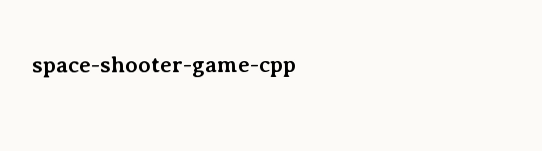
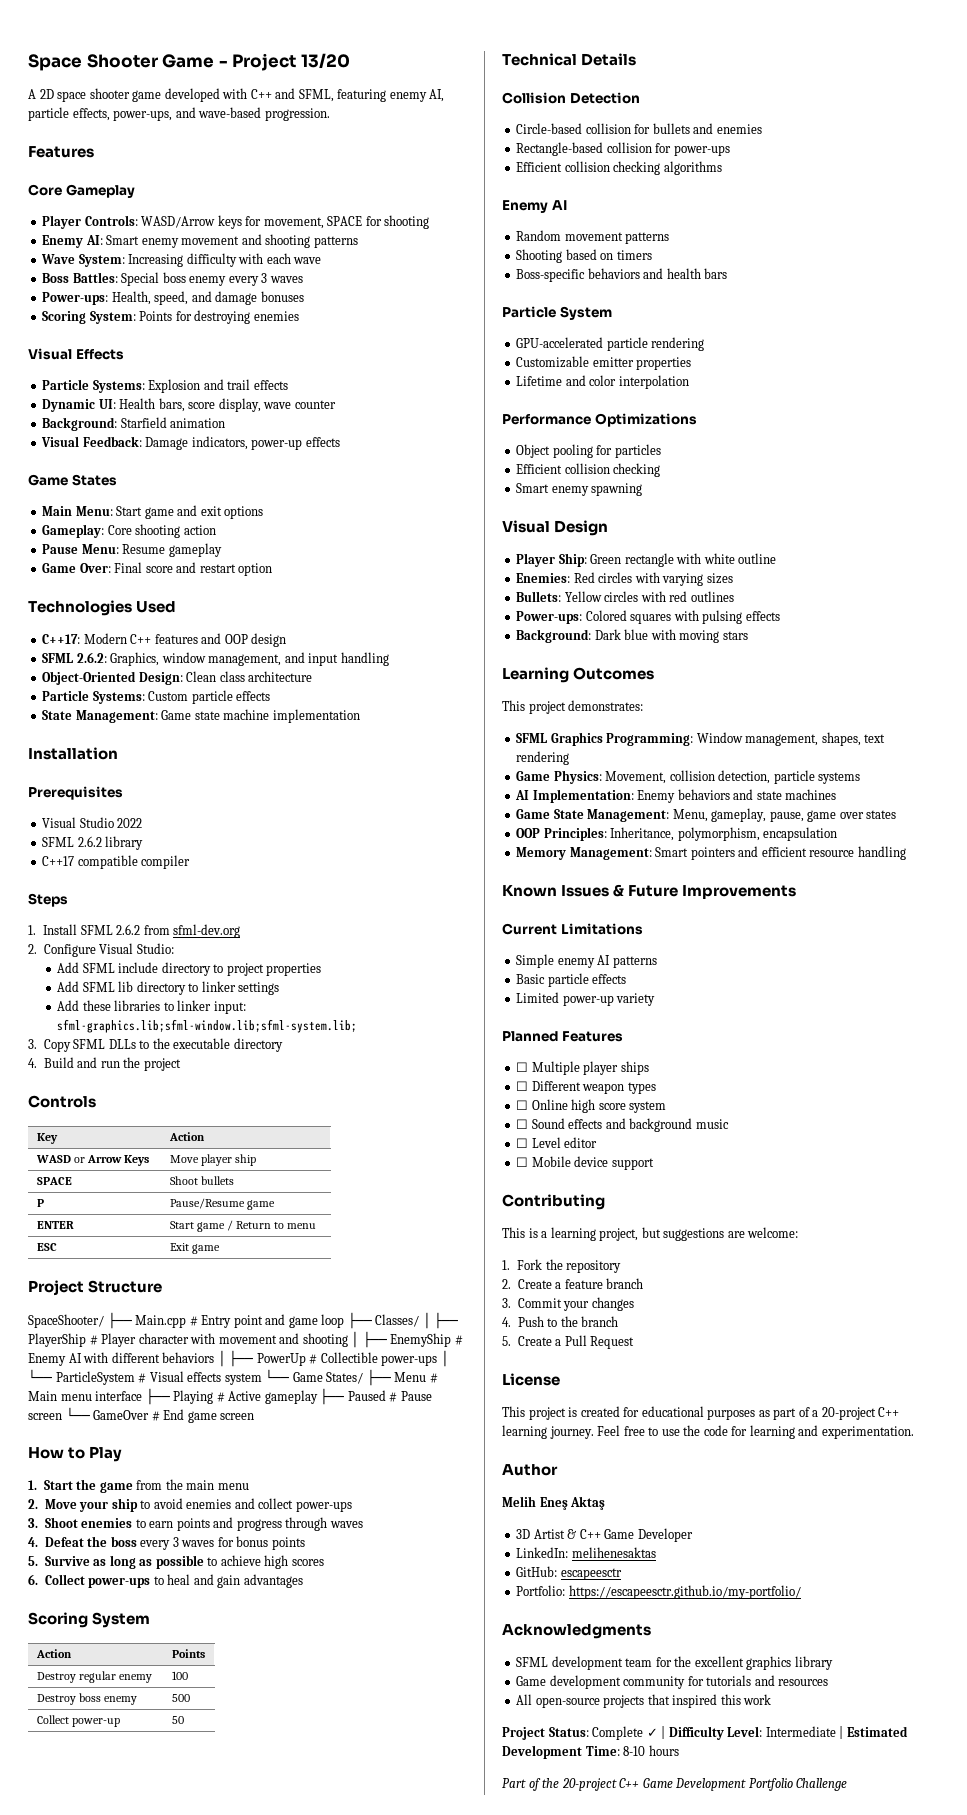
- space-shooter-game-cpp
+ Space Shooter Game - Project 13/20
+ A 2D space shooter game developed with C++ and SFML, featuring enemy AI, particle effects, power-ups, and wave-based progression.
+ Features
+ Core Gameplay
+ Player Controls: WASD/Arrow keys for movement, SPACE for shooting
+ Enemy AI: Smart enemy movement and shooting patterns
+ Wave System: Increasing difficulty with each wave
+ Boss Battles: Special boss enemy every 3 waves
+ Power-ups: Health, speed, and damage bonuses
+ Scoring System: Points for destroying enemies
+ Visual Effects
+ Particle Systems: Explosion and trail effects
+ Dynamic UI: Health bars, score display, wave counter
+ Background: Starfield animation
+ Visual Feedback: Damage indicators, power-up effects
+ Game States
+ Main Menu: Start game and exit options
+ Gameplay: Core shooting action
+ Pause Menu: Resume gameplay
+ Game Over: Final score and restart option
+ Technologies Used
+ C++17: Modern C++ features and OOP design
+ SFML 2.6.2: Graphics, window management, and input handling
+ Object-Oriented Design: Clean class architecture
+ Particle Systems: Custom particle effects
+ State Management: Game state machine implementation
+ Installation
+ Prerequisites
+ Visual Studio 2022
+ SFML 2.6.2 library
+ C++17 compatible compiler
+ Steps
+ 1. Install SFML 2.6.2 from sfml-dev.org
+ 2. Configure Visual Studio:
+ Add SFML include directory to project properties
+ Add SFML lib directory to linker settings
+ Add these libraries to linker input: sfml-graphics.lib;sfml-window.lib;sfml-system.lib;
+ 3. Copy SFML DLLs to the executable directory
+ 4. Build and run the project
+ Controls
+ Key | Action
+ WASD or Arrow Keys | Move player ship
+ SPACE | Shoot bullets
+ P | Pause/Resume game
+ ENTER | Start game / Return to menu
+ ESC | Exit game
+ Project Structure
+ SpaceShooter/ ├── Main.cpp # Entry point and game loop ├── Classes/ │ ├── PlayerShip # Player character with movement and shooting │ ├── EnemyShip # Enemy AI with different behaviors │ ├── PowerUp # Collectible power-ups │ └── ParticleSystem # Visual effects system └── Game States/ ├── Menu # Main menu interface ├── Playing # Active gameplay ├── Paused # Pause screen └── GameOver # End game screen
+ How to Play
+ 1. Start the game from the main menu
+ 2. Move your ship to avoid enemies and collect power-ups
+ 3. Shoot enemies to earn points and progress through waves
+ 4. Defeat the boss every 3 waves for bonus points
+ 5. Survive as long as possible to achieve high scores
+ 6. Collect power-ups to heal and gain advantages
+ Scoring System
+ Action | Points
+ Destroy regular enemy | 100
+ Destroy boss enemy | 500
+ Collect power-up | 50
+ Technical Details
+ Collision Detection
+ Circle-based collision for bullets and enemies
+ Rectangle-based collision for power-ups
+ Efficient collision checking algorithms
+ Enemy AI
+ Random movement patterns
+ Shooting based on timers
+ Boss-specific behaviors and health bars
+ Particle System
+ GPU-accelerated particle rendering
+ Customizable emitter properties
+ Lifetime and color interpolation
+ Performance Optimizations
+ Object pooling for particles
+ Efficient collision checking
+ Smart enemy spawning
+ Visual Design
+ Player Ship: Green rectangle with white outline
+ Enemies: Red circles with varying sizes
+ Bullets: Yellow circles with red outlines
+ Power-ups: Colored squares with pulsing effects
+ Background: Dark blue with moving stars
+ Learning Outcomes
+ This project demonstrates:
+ SFML Graphics Programming: Window management, shapes, text rendering
+ Game Physics: Movement, collision detection, particle systems
+ AI Implementation: Enemy behaviors and state machines
+ Game State Management: Menu, gameplay, pause, game over states
+ OOP Principles: Inheritance, polymorphism, encapsulation
+ Memory Management: Smart pointers and efficient resource handling
+ Known Issues & Future Improvements
+ Current Limitations
+ Simple enemy AI patterns
+ Basic particle effects
+ Limited power-up variety
+ Planned Features
+ ☐ Multiple player ships
+ ☐ Different weapon types
+ ☐ Online high score system
+ ☐ Sound effects and background music
+ ☐ Level editor
+ ☐ Mobile device support
+ Contributing
+ This is a learning project, but suggestions are welcome:
+ 1. Fork the repository
+ 2. Create a feature branch
+ 3. Commit your changes
+ 4. Push to the branch
+ 5. Create a Pull Request
+ License
+ This project is created for educational purposes as part of a 20-project C++ learning journey. Feel free to use the code for learning and experimentation.
+ Author
+ Melih Eneş Aktaş
+ 3D Artist & C++ Game Developer
+ LinkedIn: melihenesaktas
+ GitHub: escapeesctr
+ Portfolio: https://escapeesctr.github.io/my-portfolio/
+ Acknowledgments
+ SFML development team for the excellent graphics library
+ Game development community for tutorials and resources
+ All open-source projects that inspired this work
+ Project Status: Complete ✓ | Difficulty Level: Intermediate | Estimated Development Time: 8-10 hours
+ Part of the 20-project C++ Game Development Portfolio Challenge

